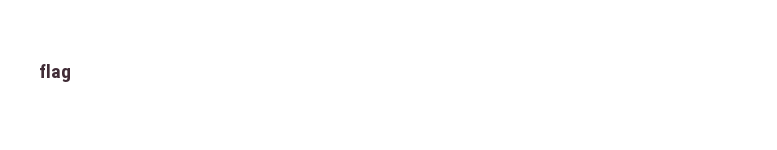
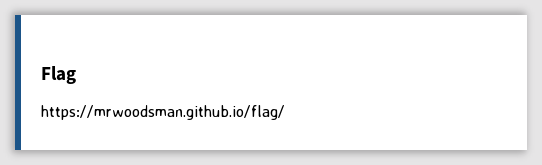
- flag
+ Flag
+ https://mrwoodsman.github.io/flag/

